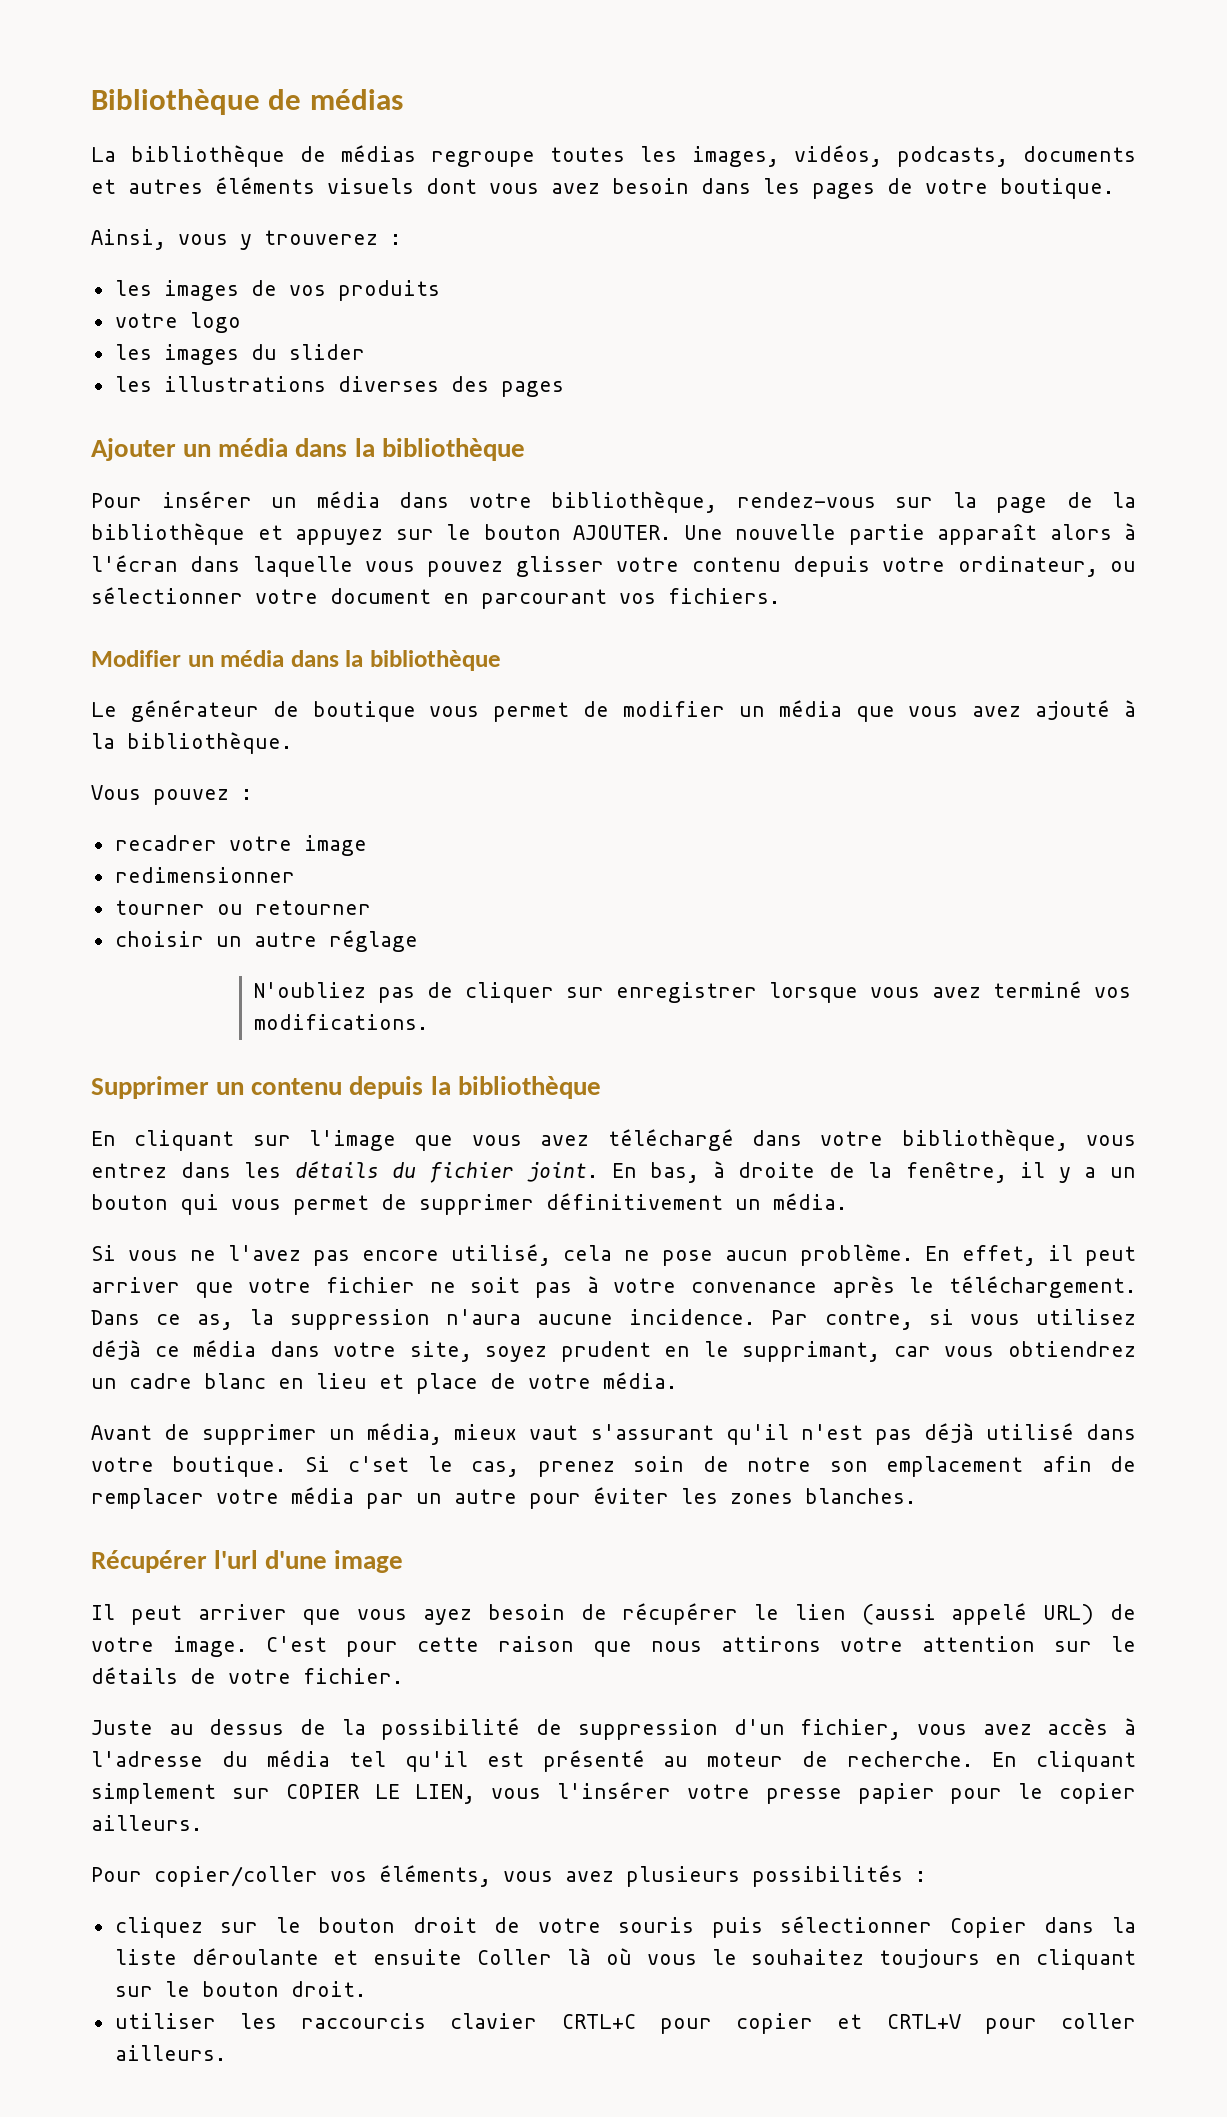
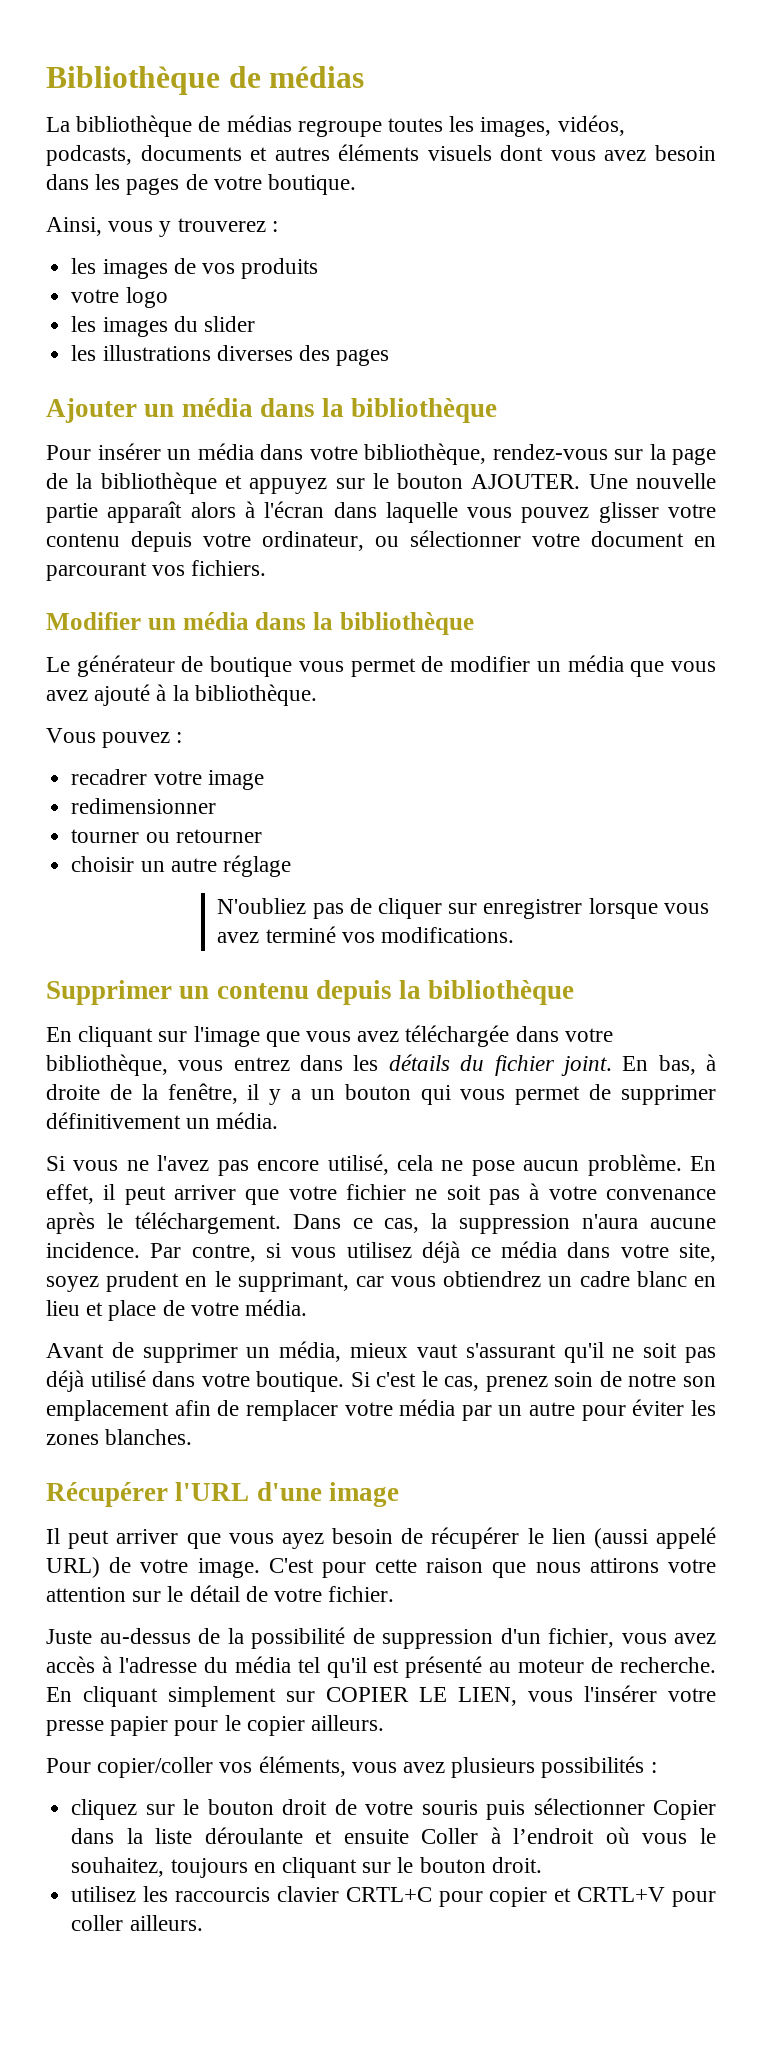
- En cliquant sur l'image que vous avez téléchargé dans votre bibliothèque, vous entrez dans les détails du fichier joint.
+ En cliquant sur l'image que vous avez téléchargée dans votre bibliothèque, vous entrez dans les détails du fichier joint.
- Dans ce as, la suppression n'aura aucune incidence.
+ Dans ce cas, la suppression n'aura aucune incidence.
- Avant de supprimer un média, mieux vaut s'assurant qu'il n'est pas déjà utilisé dans votre boutique.
+ Avant de supprimer un média, mieux vaut s'assurant qu'il ne soit pas déjà utilisé dans votre boutique.
- Si c'set le cas, prenez soin de notre son emplacement afin de remplacer votre média par un autre pour éviter les zones blanches.
+ Si c'est le cas, prenez soin de notre son emplacement afin de remplacer votre média par un autre pour éviter les zones blanches.
- Récupérer l'url d'une image
+ Récupérer l'URL d'une image
- C'est pour cette raison que nous attirons votre attention sur le détails de votre fichier.
+ C'est pour cette raison que nous attirons votre attention sur le détail de votre fichier.
- Juste au dessus de la possibilité de suppression d'un fichier, vous avez accès à l'adresse du média tel qu'il est présenté au moteur de recherche.
+ Juste au-dessus de la possibilité de suppression d'un fichier, vous avez accès à l'adresse du média tel qu'il est présenté au moteur de recherche.
- cliquez sur le bouton droit de votre souris puis sélectionner Copier dans la liste déroulante et ensuite Coller là où vous le souhaitez toujours en cliquant sur le bouton droit.
+ cliquez sur le bouton droit de votre souris puis sélectionner Copier dans la liste déroulante et ensuite Coller à l’endroit où vous le souhaitez, toujours en cliquant sur le bouton droit.
- utiliser les raccourcis clavier CRTL+C pour copier et CRTL+V pour coller ailleurs.
+ utilisez les raccourcis clavier CRTL+C pour copier et CRTL+V pour coller ailleurs.

